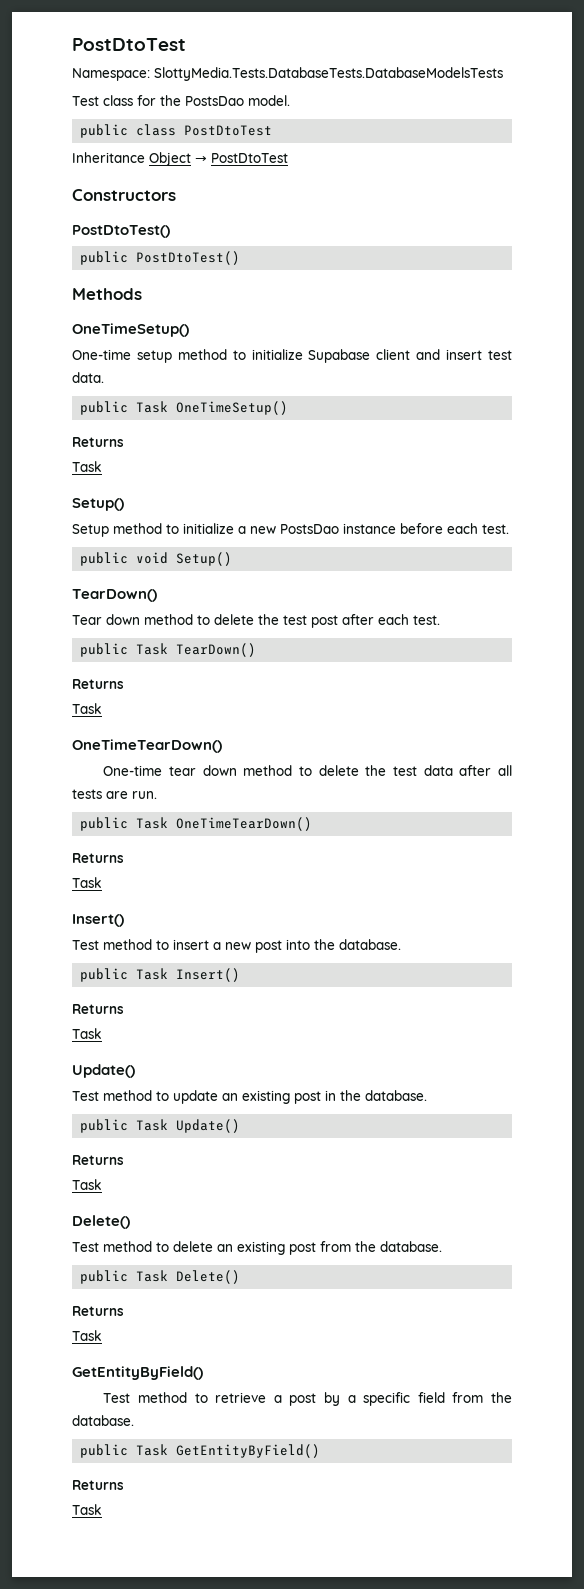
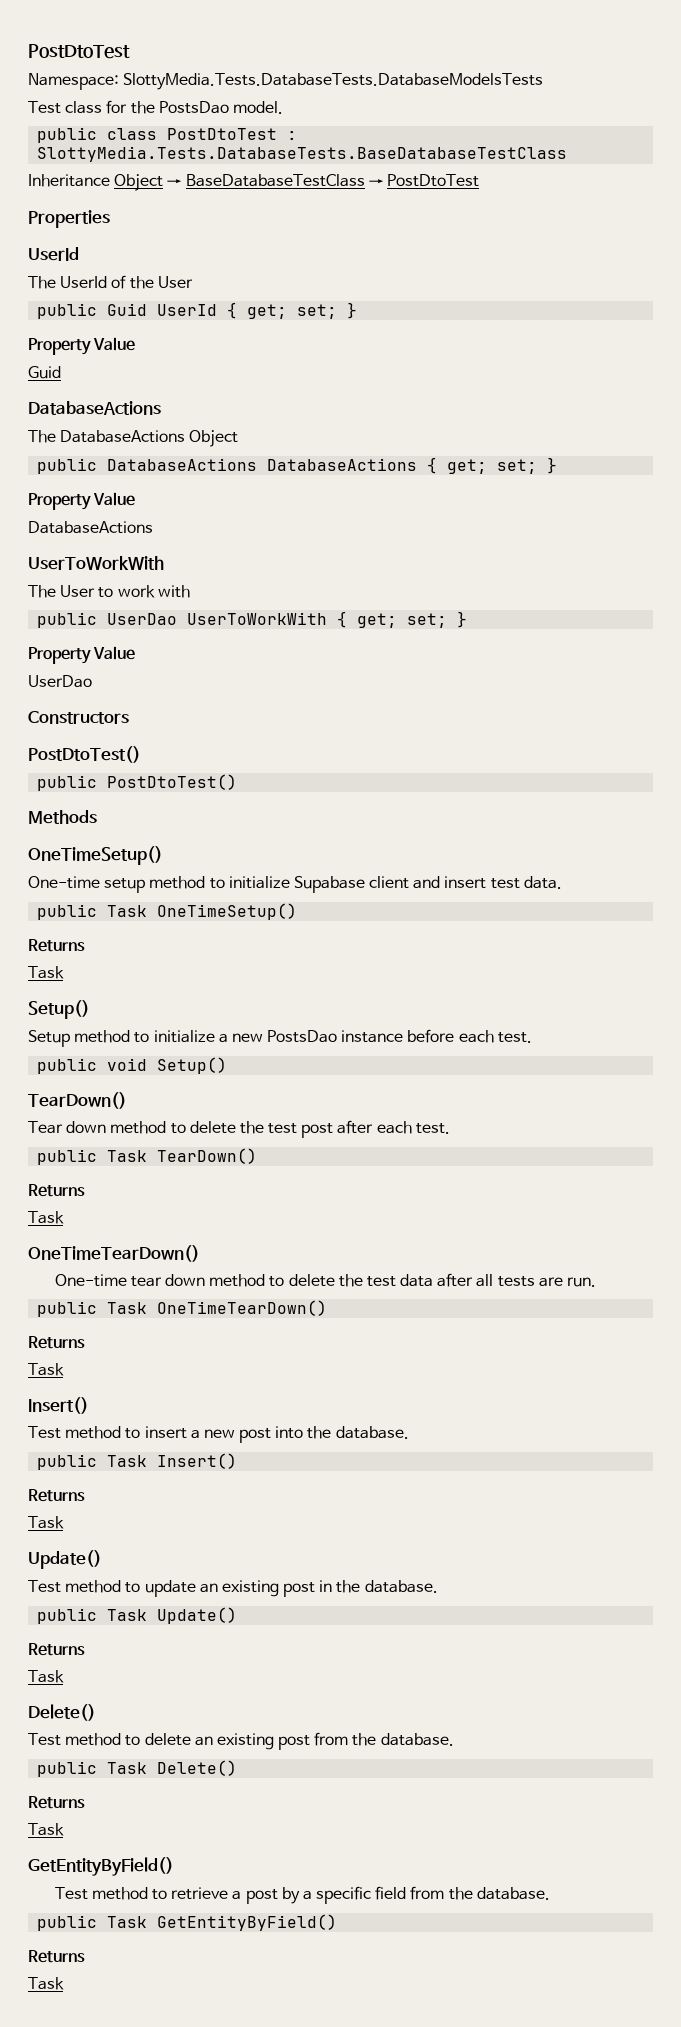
- public class PostDtoTest
+ public class PostDtoTest : SlottyMedia.Tests.DatabaseTests.BaseDatabaseTestClass
- Inheritance Object → PostDtoTest
+ Inheritance Object → BaseDatabaseTestClass → PostDtoTest
+ Properties
+ UserId
+ The UserId of the User
+ public Guid UserId { get; set; }
+ Property Value
+ Guid
+ DatabaseActions
+ The DatabaseActions Object
+ public DatabaseActions DatabaseActions { get; set; }
+ Property Value
+ DatabaseActions
+ UserToWorkWith
+ The User to work with
+ public UserDao UserToWorkWith { get; set; }
+ Property Value
+ UserDao

